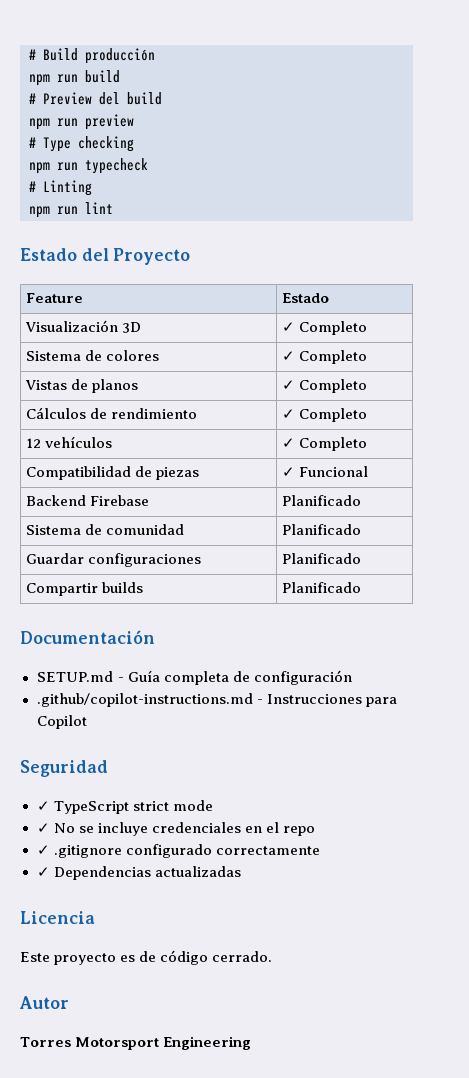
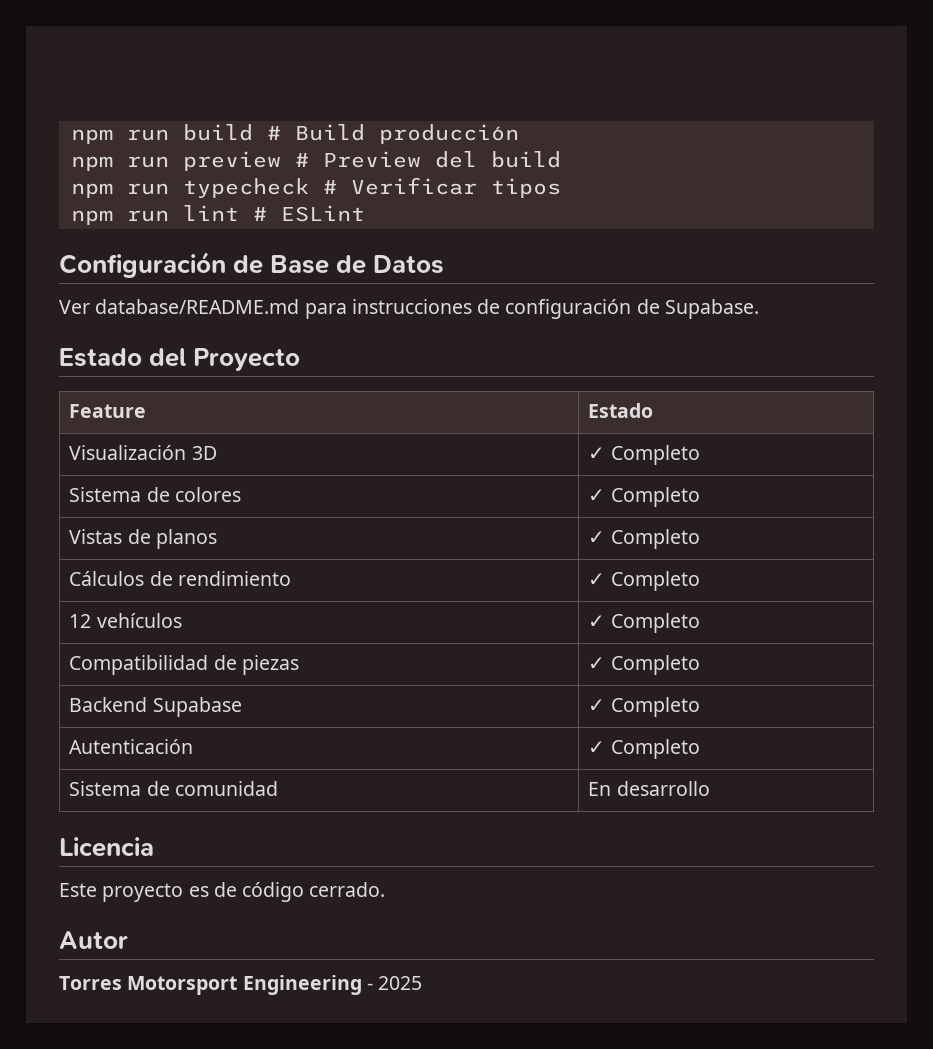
- # Build producción
+ npm run build # Build producción
- npm run build
- # Preview del build
+ npm run preview # Preview del build
- npm run preview
- # Type checking
- npm run typecheck
- # Linting
- npm run lint
+ npm run typecheck # Verificar tipos
+ npm run lint # ESLint
+ Configuración de Base de Datos
+ Ver database/README.md para instrucciones de configuración de Supabase.
- Compatibilidad de piezas | ✓ Funcional
+ Compatibilidad de piezas | ✓ Completo
- Backend Firebase | Planificado
- Sistema de comunidad | Planificado
- Guardar configuraciones | Planificado
- Compartir builds | Planificado
- Documentación
- SETUP.md - Guía completa de configuración
- .github/copilot-instructions.md - Instrucciones para Copilot
- Seguridad
- ✓ TypeScript strict mode
- ✓ No se incluye credenciales en el repo
- ✓ .gitignore configurado correctamente
- ✓ Dependencias actualizadas
+ Backend Supabase | ✓ Completo
+ Autenticación | ✓ Completo
+ Sistema de comunidad | En desarrollo
- Torres Motorsport Engineering
+ Torres Motorsport Engineering - 2025

